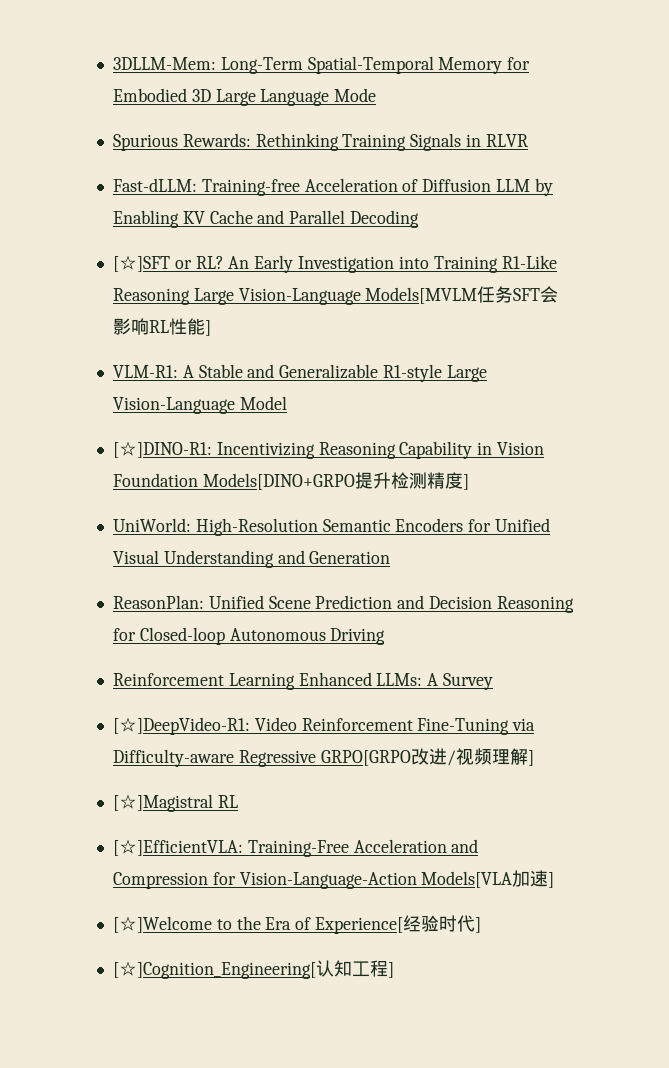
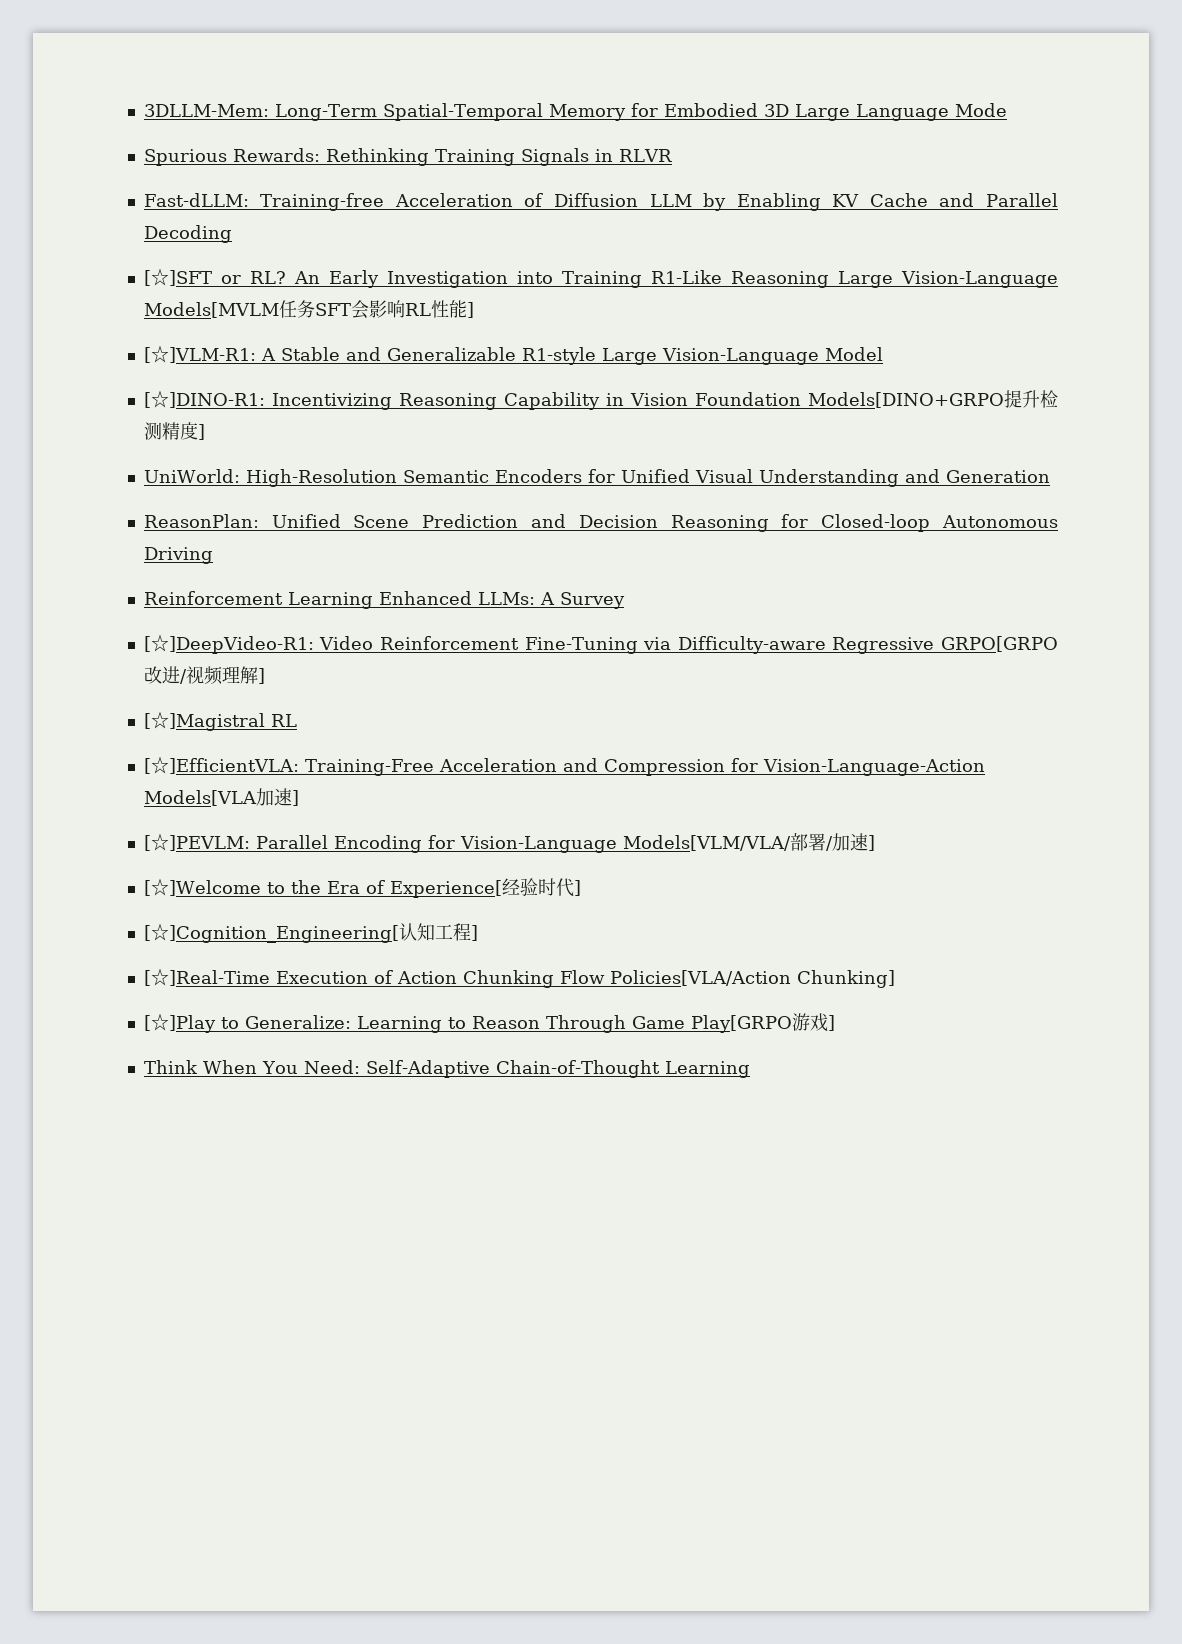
- VLM-R1: A Stable and Generalizable R1-style Large Vision-Language Model
+ [☆]VLM-R1: A Stable and Generalizable R1-style Large Vision-Language Model
+ [☆]PEVLM: Parallel Encoding for Vision-Language Models[VLM/VLA/部署/加速]
+ [☆]Real-Time Execution of Action Chunking Flow Policies[VLA/Action Chunking]
+ [☆]Play to Generalize: Learning to Reason Through Game Play[GRPO游戏]
+ Think When You Need: Self-Adaptive Chain-of-Thought Learning

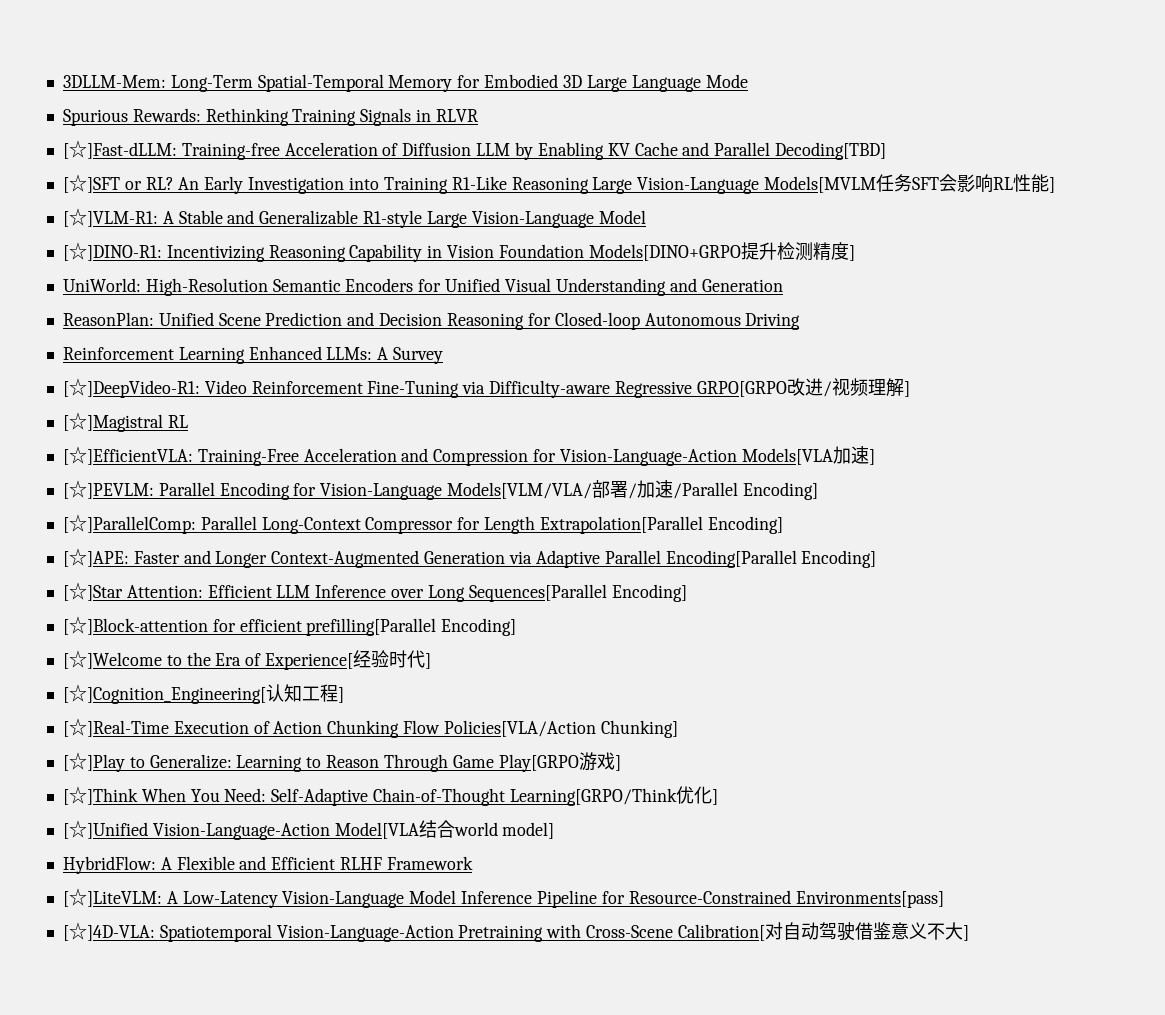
- Fast-dLLM: Training-free Acceleration of Diffusion LLM by Enabling KV Cache and Parallel Decoding
+ [☆]Fast-dLLM: Training-free Acceleration of Diffusion LLM by Enabling KV Cache and Parallel Decoding[TBD]
- [☆]PEVLM: Parallel Encoding for Vision-Language Models[VLM/VLA/部署/加速]
+ [☆]PEVLM: Parallel Encoding for Vision-Language Models[VLM/VLA/部署/加速/Parallel Encoding]
+ [☆]ParallelComp: Parallel Long-Context Compressor for Length Extrapolation[Parallel Encoding]
+ [☆]APE: Faster and Longer Context-Augmented Generation via Adaptive Parallel Encoding[Parallel Encoding]
+ [☆]Star Attention: Efficient LLM Inference over Long Sequences[Parallel Encoding]
+ [☆]Block-attention for efficient prefilling[Parallel Encoding]
- Think When You Need: Self-Adaptive Chain-of-Thought Learning
+ [☆]Think When You Need: Self-Adaptive Chain-of-Thought Learning[GRPO/Think优化]
+ [☆]Unified Vision-Language-Action Model[VLA结合world model]
+ HybridFlow: A Flexible and Efficient RLHF Framework
+ [☆]LiteVLM: A Low-Latency Vision-Language Model Inference Pipeline for Resource-Constrained Environments[pass]
+ [☆]4D-VLA: Spatiotemporal Vision-Language-Action Pretraining with Cross-Scene Calibration[对自动驾驶借鉴意义不大]

